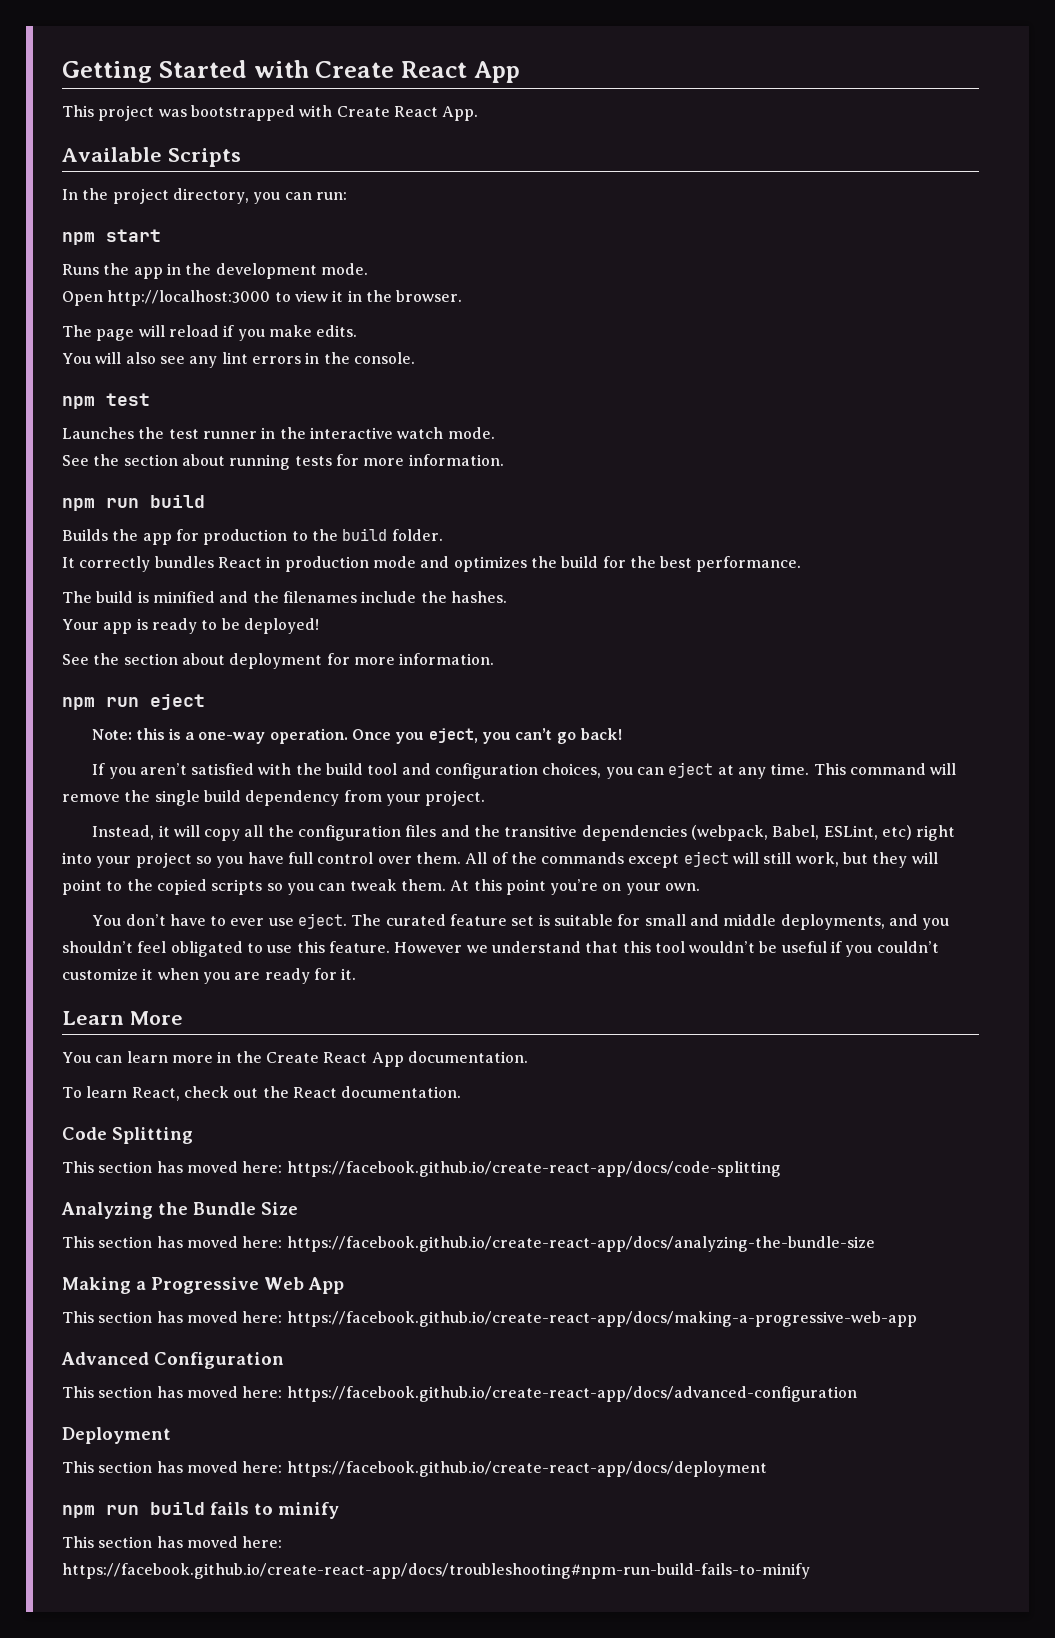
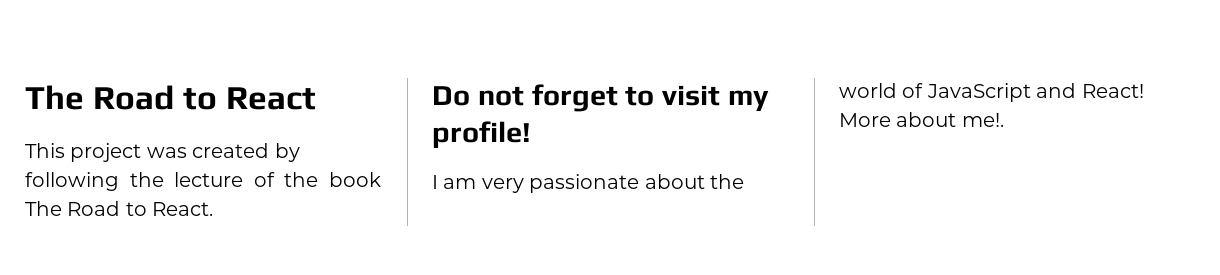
- Getting Started with Create React App
+ The Road to React
- This project was bootstrapped with Create React App.
- Available Scripts
- In the project directory, you can run:
- npm start
- Runs the app in the development mode.
- Open http://localhost:3000 to view it in the browser.
- The page will reload if you make edits.
- You will also see any lint errors in the console.
- npm test
- Launches the test runner in the interactive watch mode.
- See the section about running tests for more information.
- npm run build
- Builds the app for production to the build folder.
- It correctly bundles React in production mode and optimizes the build for the best performance.
- The build is minified and the filenames include the hashes.
- Your app is ready to be deployed!
- See the section about deployment for more information.
- npm run eject
- Note: this is a one-way operation. Once you eject, you can’t go back!
- If you aren’t satisfied with the build tool and configuration choices, you can eject at any time. This command will remove the single build dependency from your project.
- Instead, it will copy all the configuration files and the transitive dependencies (webpack, Babel, ESLint, etc) right into your project so you have full control over them. All of the commands except eject will still work, but they will point to the copied scripts so you can tweak them. At this point you’re on your own.
- You don’t have to ever use eject. The curated feature set is suitable for small and middle deployments, and you shouldn’t feel obligated to use this feature. However we understand that this tool wouldn’t be useful if you couldn’t customize it when you are ready for it.
- Learn More
- You can learn more in the Create React App documentation.
- To learn React, check out the React documentation.
- Code Splitting
- This section has moved here: https://facebook.github.io/create-react-app/docs/code-splitting
- Analyzing the Bundle Size
- This section has moved here: https://facebook.github.io/create-react-app/docs/analyzing-the-bundle-size
- Making a Progressive Web App
- This section has moved here: https://facebook.github.io/create-react-app/docs/making-a-progressive-web-app
- Advanced Configuration
- This section has moved here: https://facebook.github.io/create-react-app/docs/advanced-configuration
- Deployment
- This section has moved here: https://facebook.github.io/create-react-app/docs/deployment
- npm run build fails to minify
- This section has moved here: https://facebook.github.io/create-react-app/docs/troubleshooting#npm-run-build-fails-to-minify
+ This project was created by following the lecture of the book The Road to React.
+ Do not forget to visit my profile!
+ I am very passionate about the world of JavaScript and React! More about me!.

